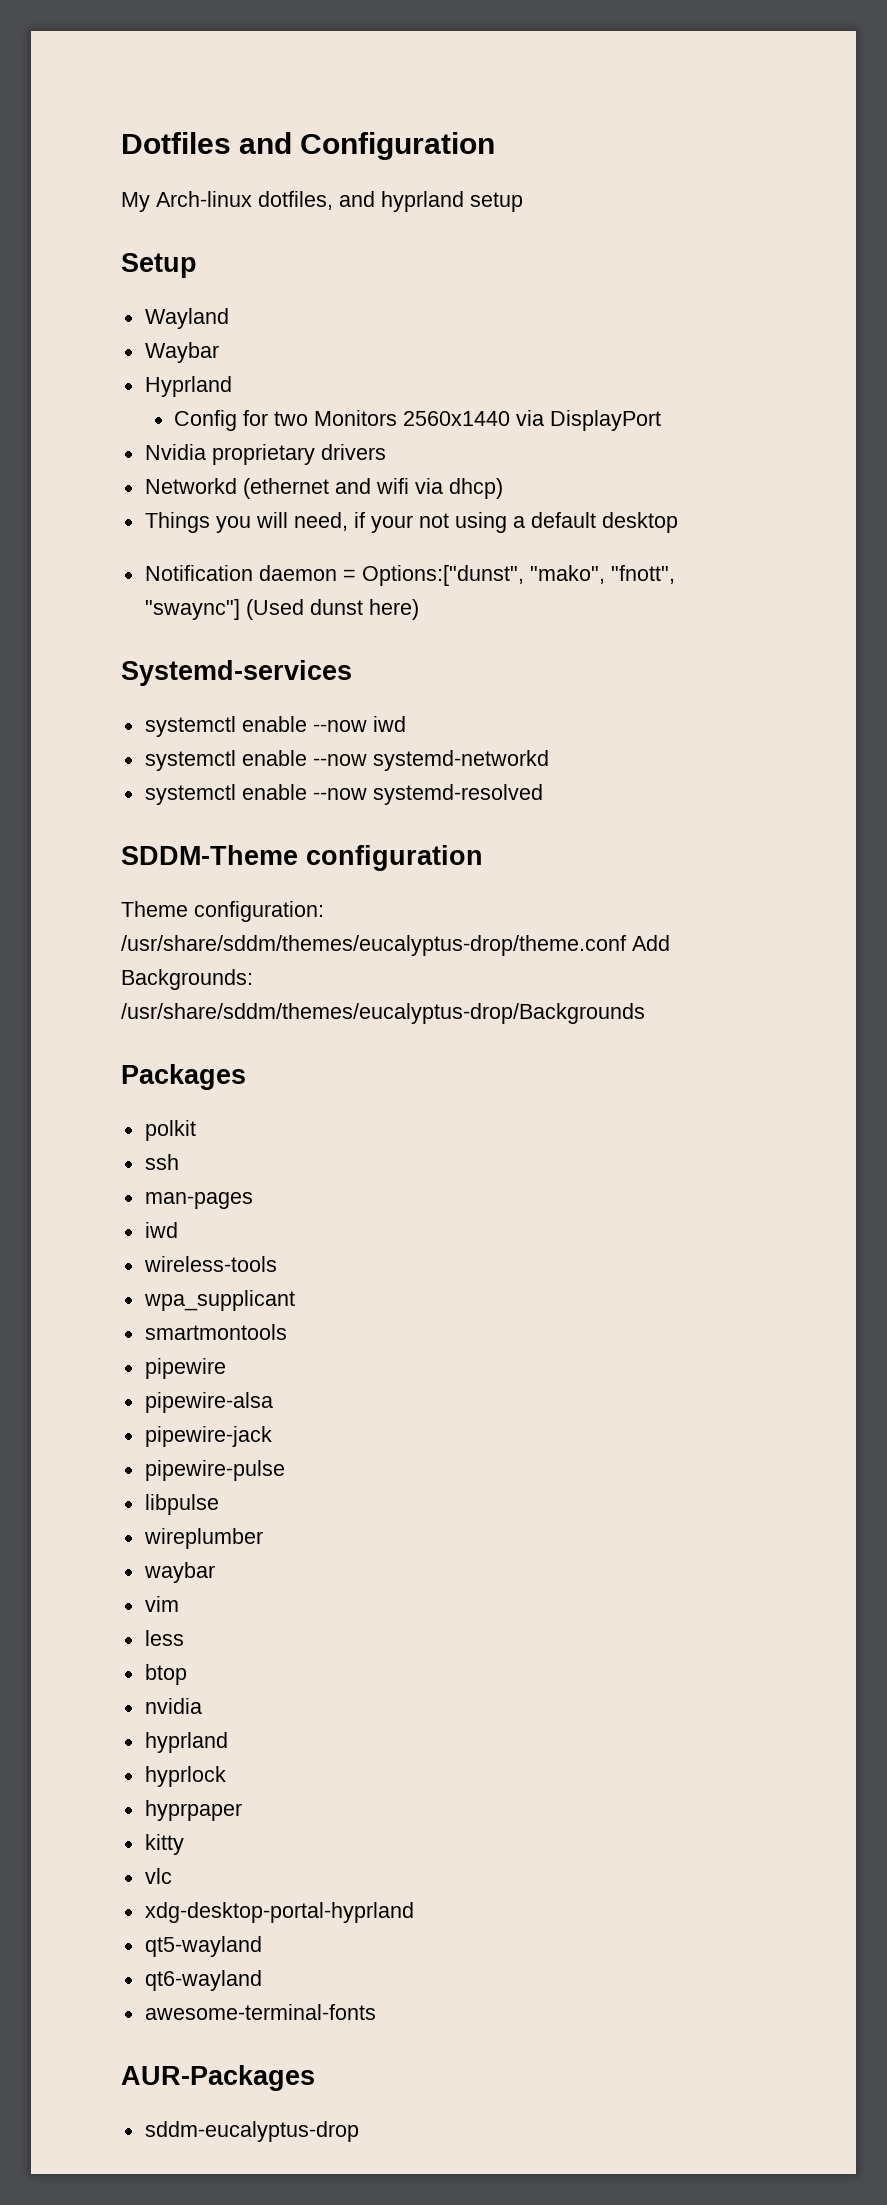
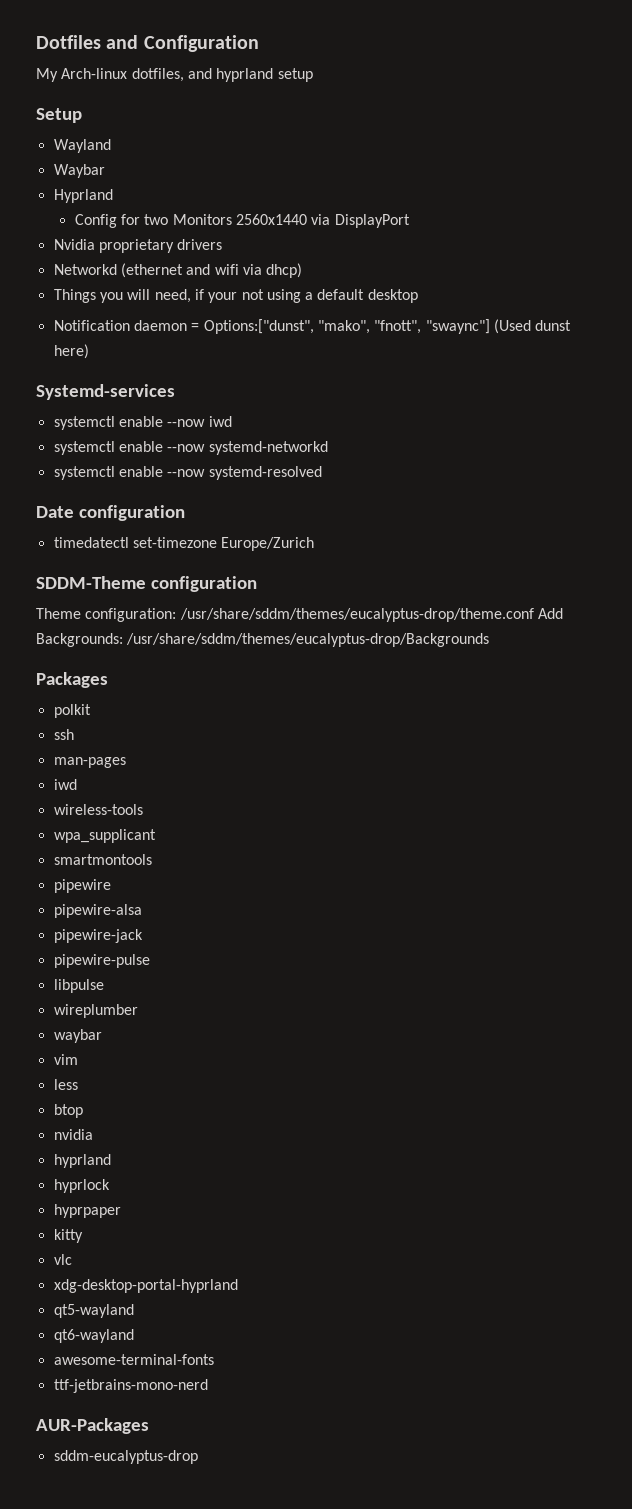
+ Date configuration
+ timedatectl set-timezone Europe/Zurich
+ ttf-jetbrains-mono-nerd

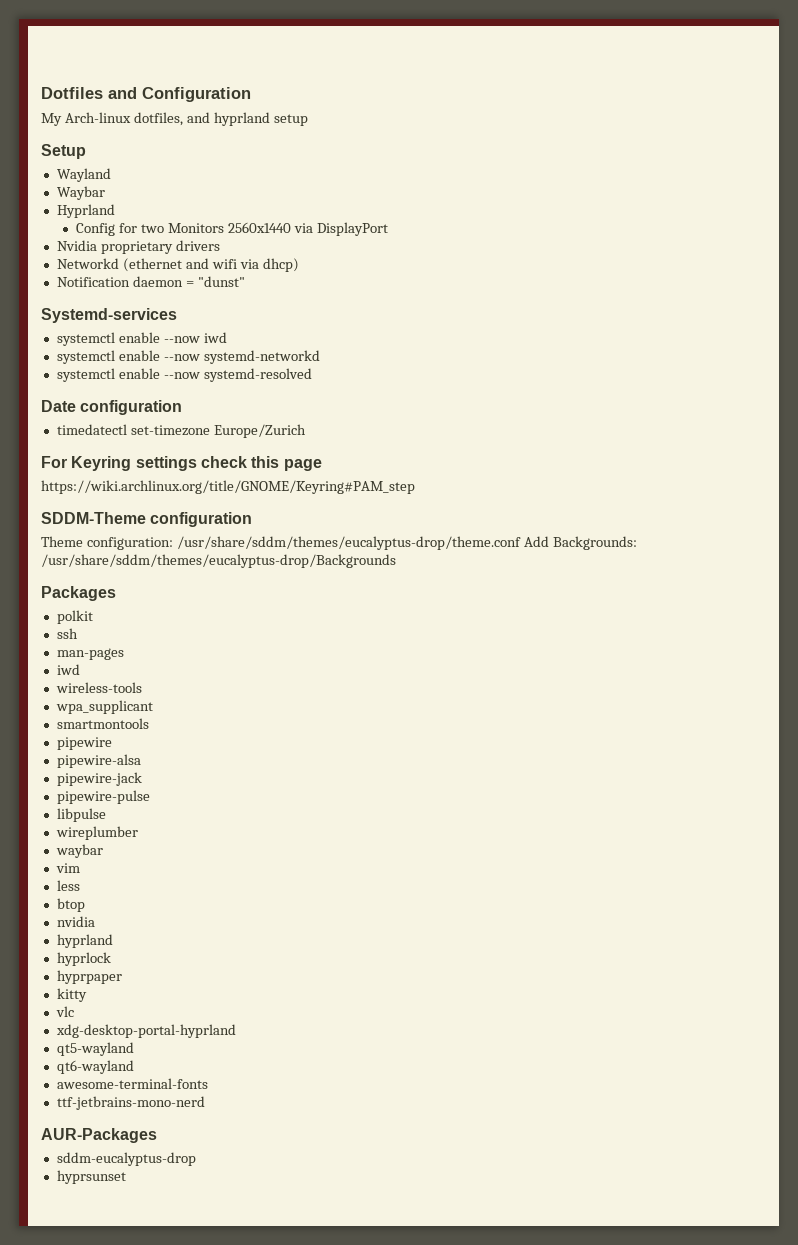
- Things you will need, if your not using a default desktop
- Notification daemon = Options:["dunst", "mako", "fnott", "swaync"] (Used dunst here)
+ Notification daemon = "dunst"
+ For Keyring settings check this page
+ https://wiki.archlinux.org/title/GNOME/Keyring#PAM_step
+ hyprsunset

